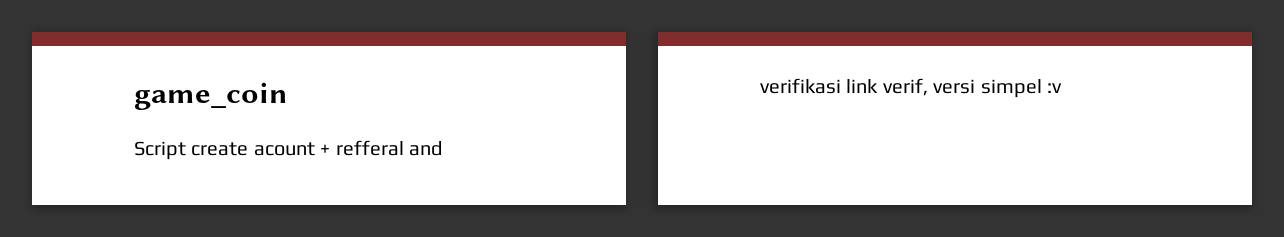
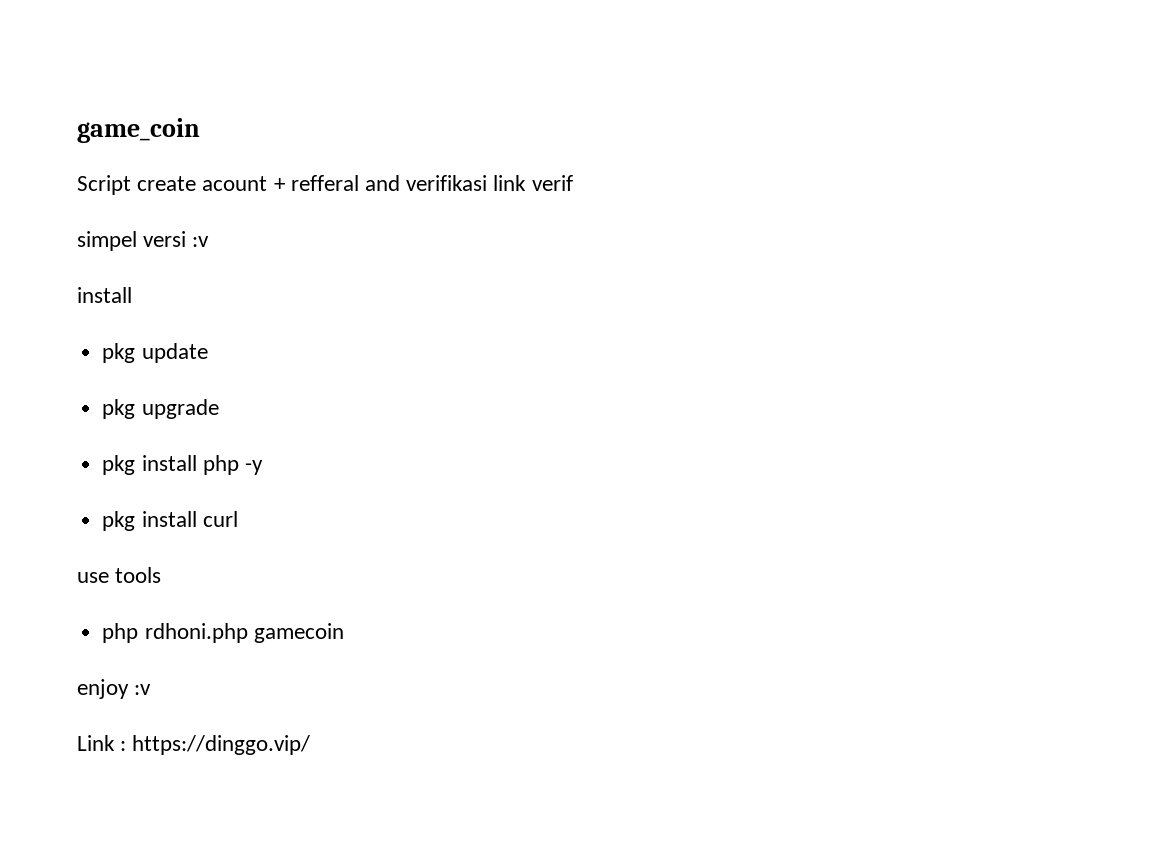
- Script create acount + refferal and verifikasi link verif, versi simpel :v
+ Script create acount + refferal and verifikasi link verif
+ simpel versi :v
+ install
+ pkg update
+ pkg upgrade
+ pkg install php -y
+ pkg install curl
+ use tools
+ php rdhoni.php gamecoin
+ enjoy :v
+ Link : https://dinggo.vip/

